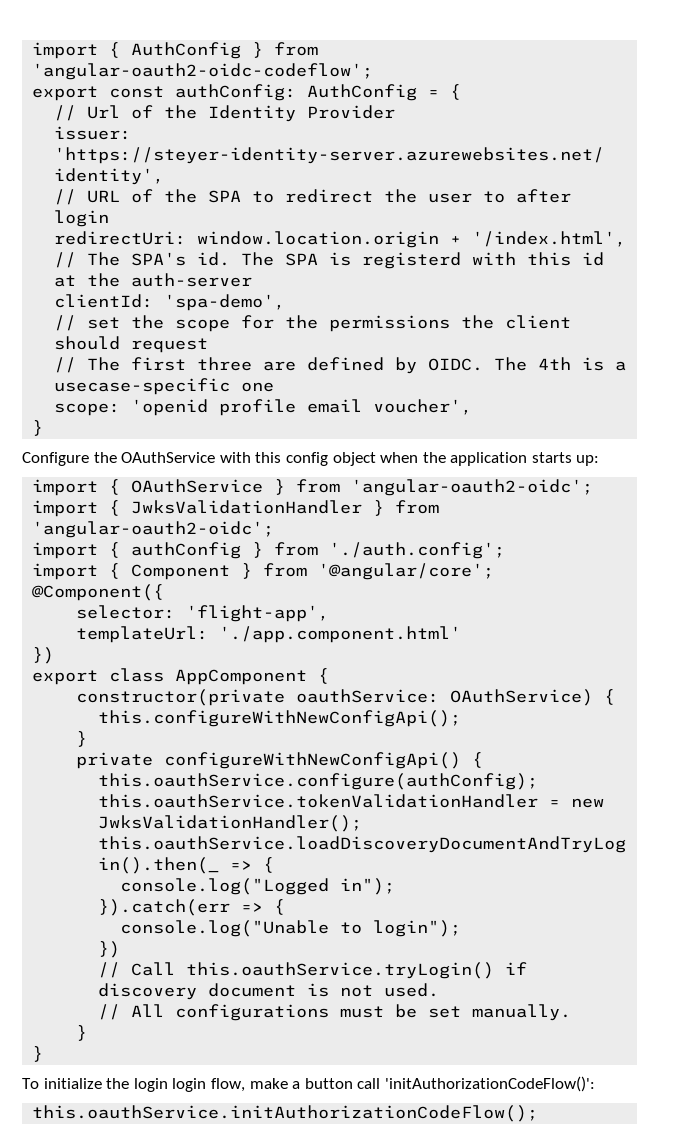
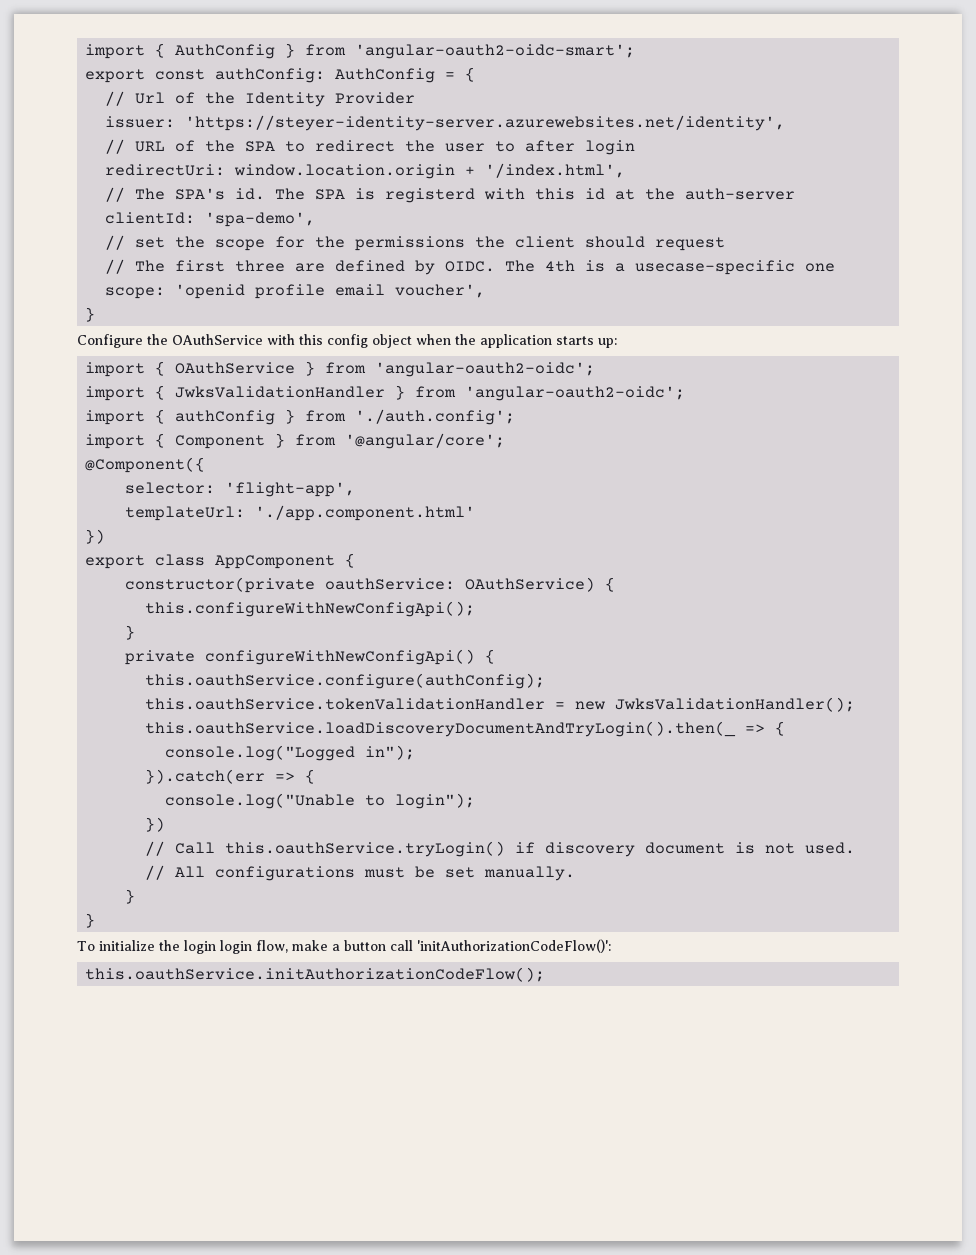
- import { AuthConfig } from 'angular-oauth2-oidc-codeflow';
+ import { AuthConfig } from 'angular-oauth2-oidc-smart';

